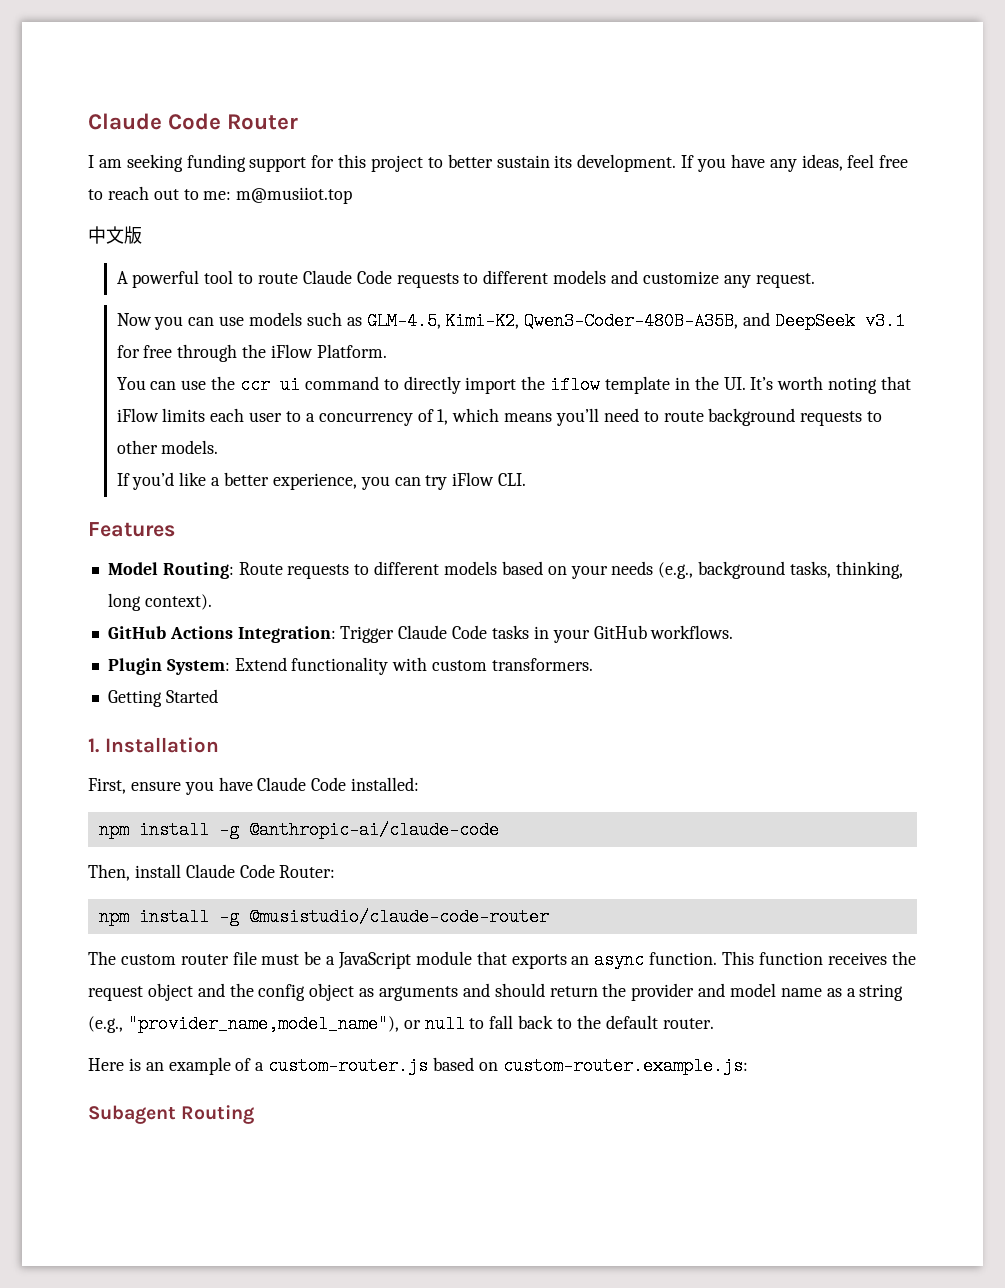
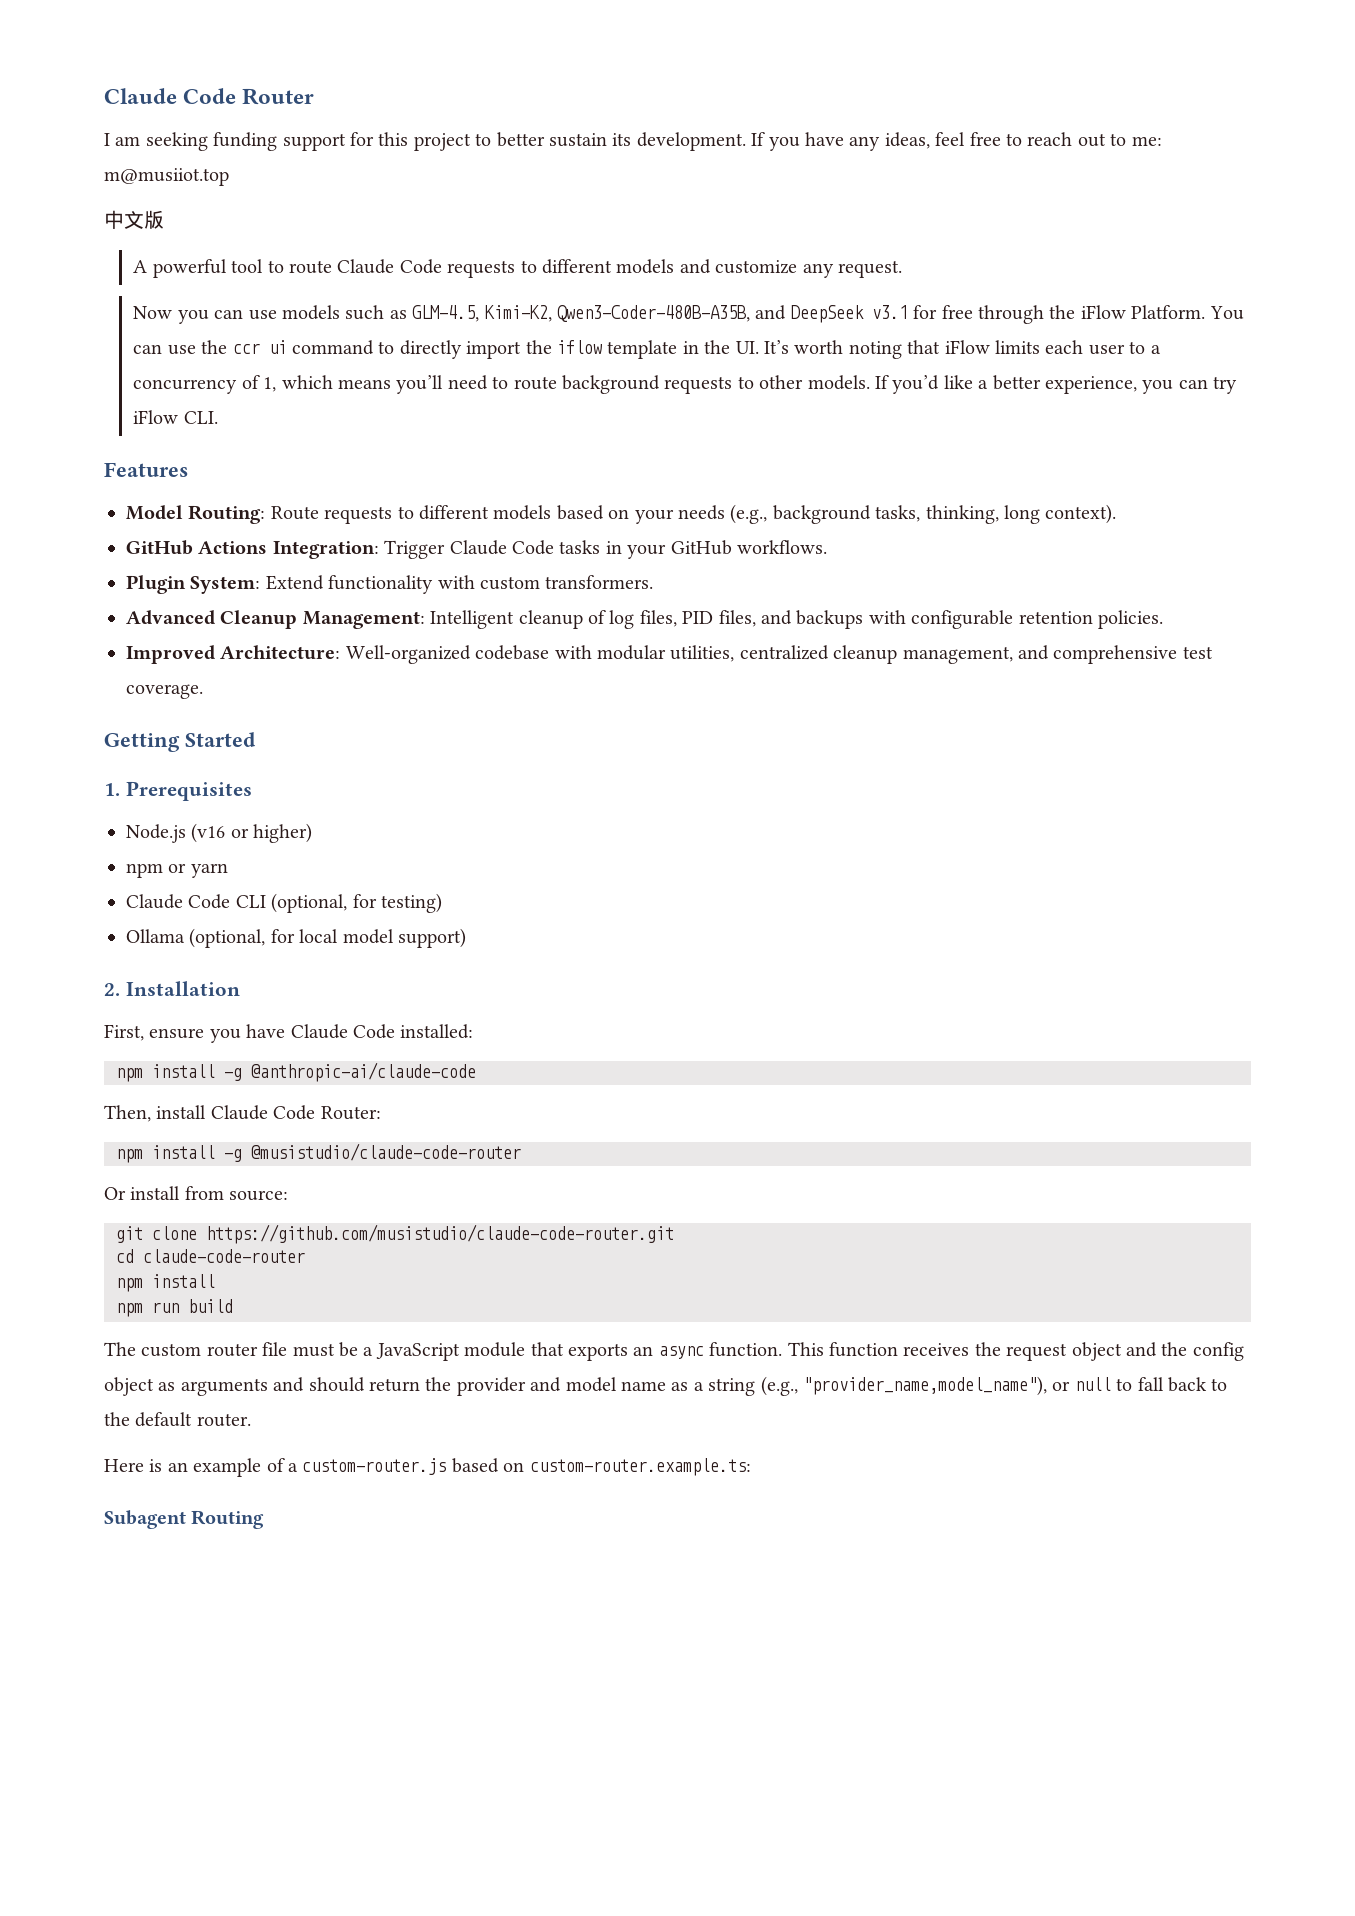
- Now you can use models such as GLM-4.5, Kimi-K2, Qwen3-Coder-480B-A35B, and DeepSeek v3.1 for free through the iFlow Platform.
- You can use the ccr ui command to directly import the iflow template in the UI. It’s worth noting that iFlow limits each user to a concurrency of 1, which means you’ll need to route background requests to other models.
- If you’d like a better experience, you can try iFlow CLI.
+ Now you can use models such as GLM-4.5, Kimi-K2, Qwen3-Coder-480B-A35B, and DeepSeek v3.1 for free through the iFlow Platform. You can use the ccr ui command to directly import the iflow template in the UI. It’s worth noting that iFlow limits each user to a concurrency of 1, which means you’ll need to route background requests to other models. If you’d like a better experience, you can try iFlow CLI.
+ Advanced Cleanup Management: Intelligent cleanup of log files, PID files, and backups with configurable retention policies.
+ Improved Architecture: Well-organized codebase with modular utilities, centralized cleanup management, and comprehensive test coverage.
  Getting Started
- 1. Installation
+ 1. Prerequisites
+ Node.js (v16 or higher)
+ npm or yarn
+ Claude Code CLI (optional, for testing)
+ Ollama (optional, for local model support)
+ 2. Installation
+ Or install from source:
+ git clone https://github.com/musistudio/claude-code-router.git
+ cd claude-code-router
+ npm install
+ npm run build
- Here is an example of a custom-router.js based on custom-router.example.js:
+ Here is an example of a custom-router.js based on custom-router.example.ts:

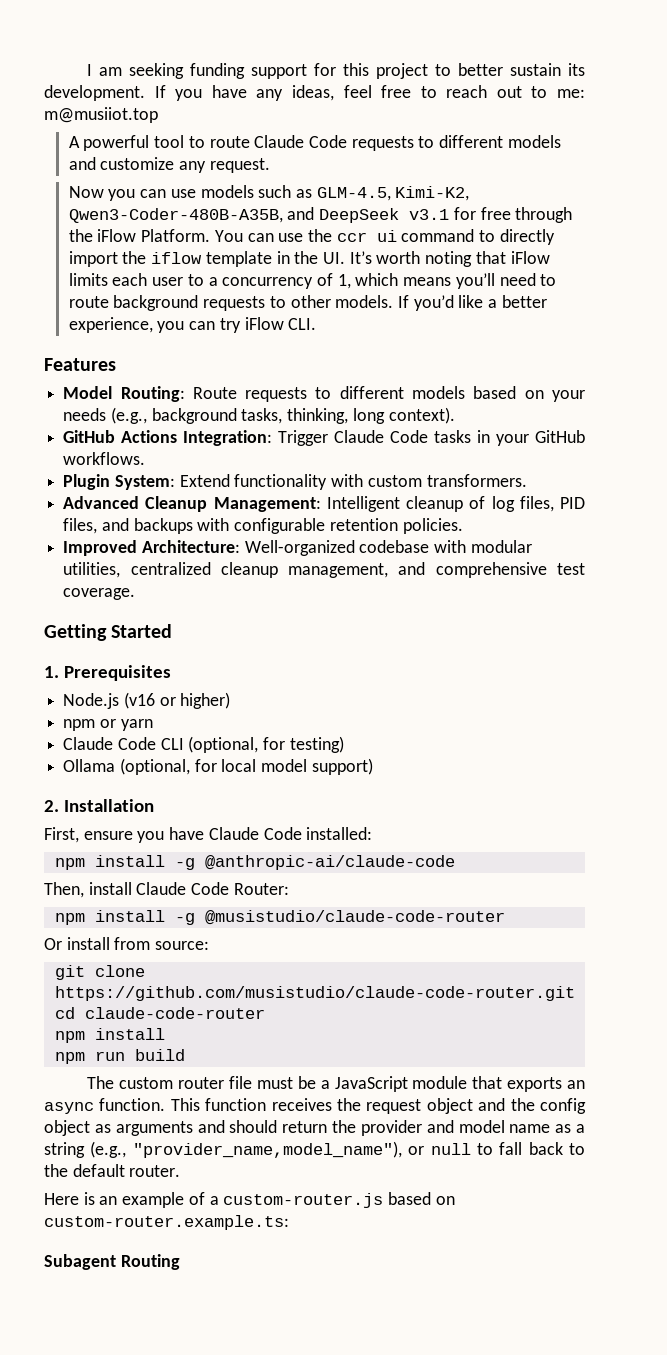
- Claude Code Router
- 中文版

